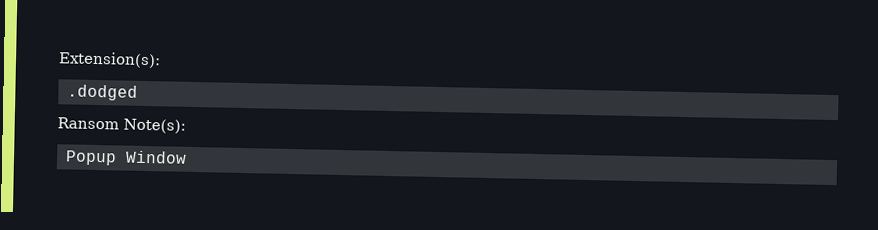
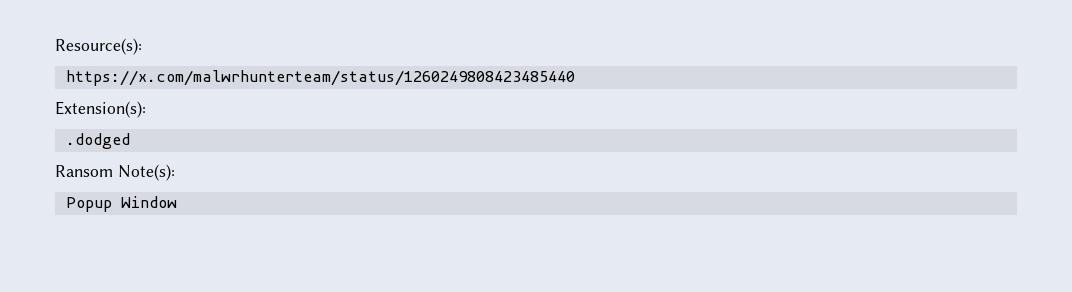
+ Resource(s):
+ https://x.com/malwrhunterteam/status/1260249808423485440

